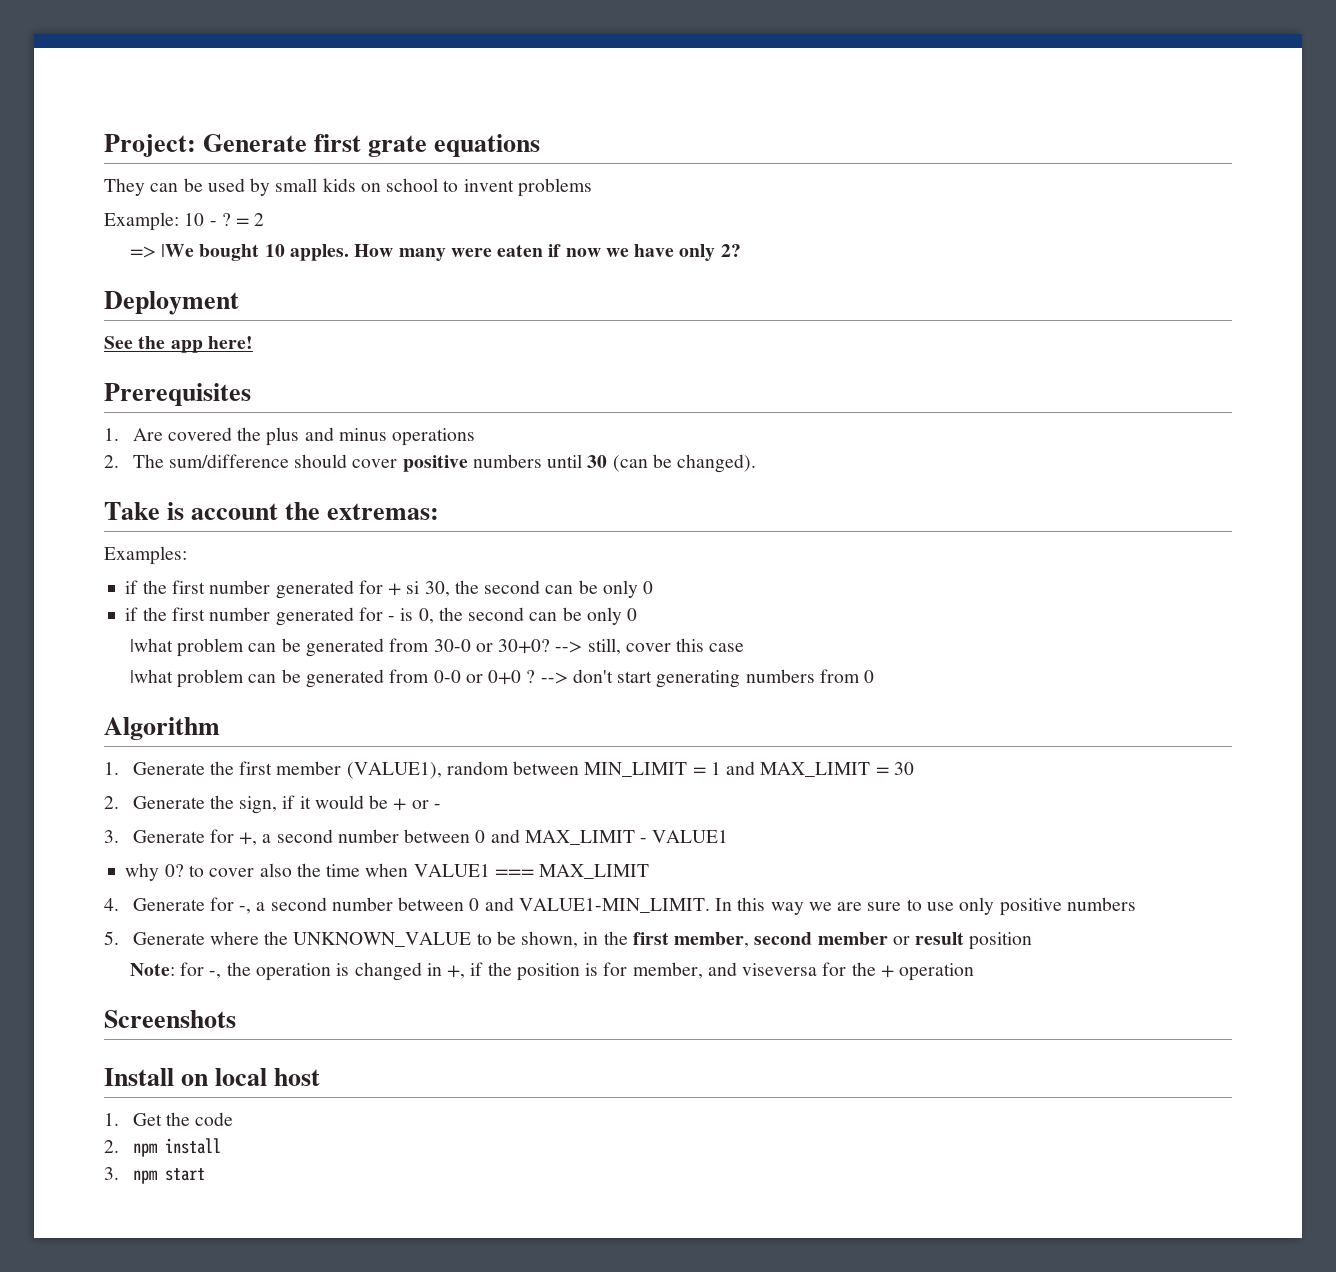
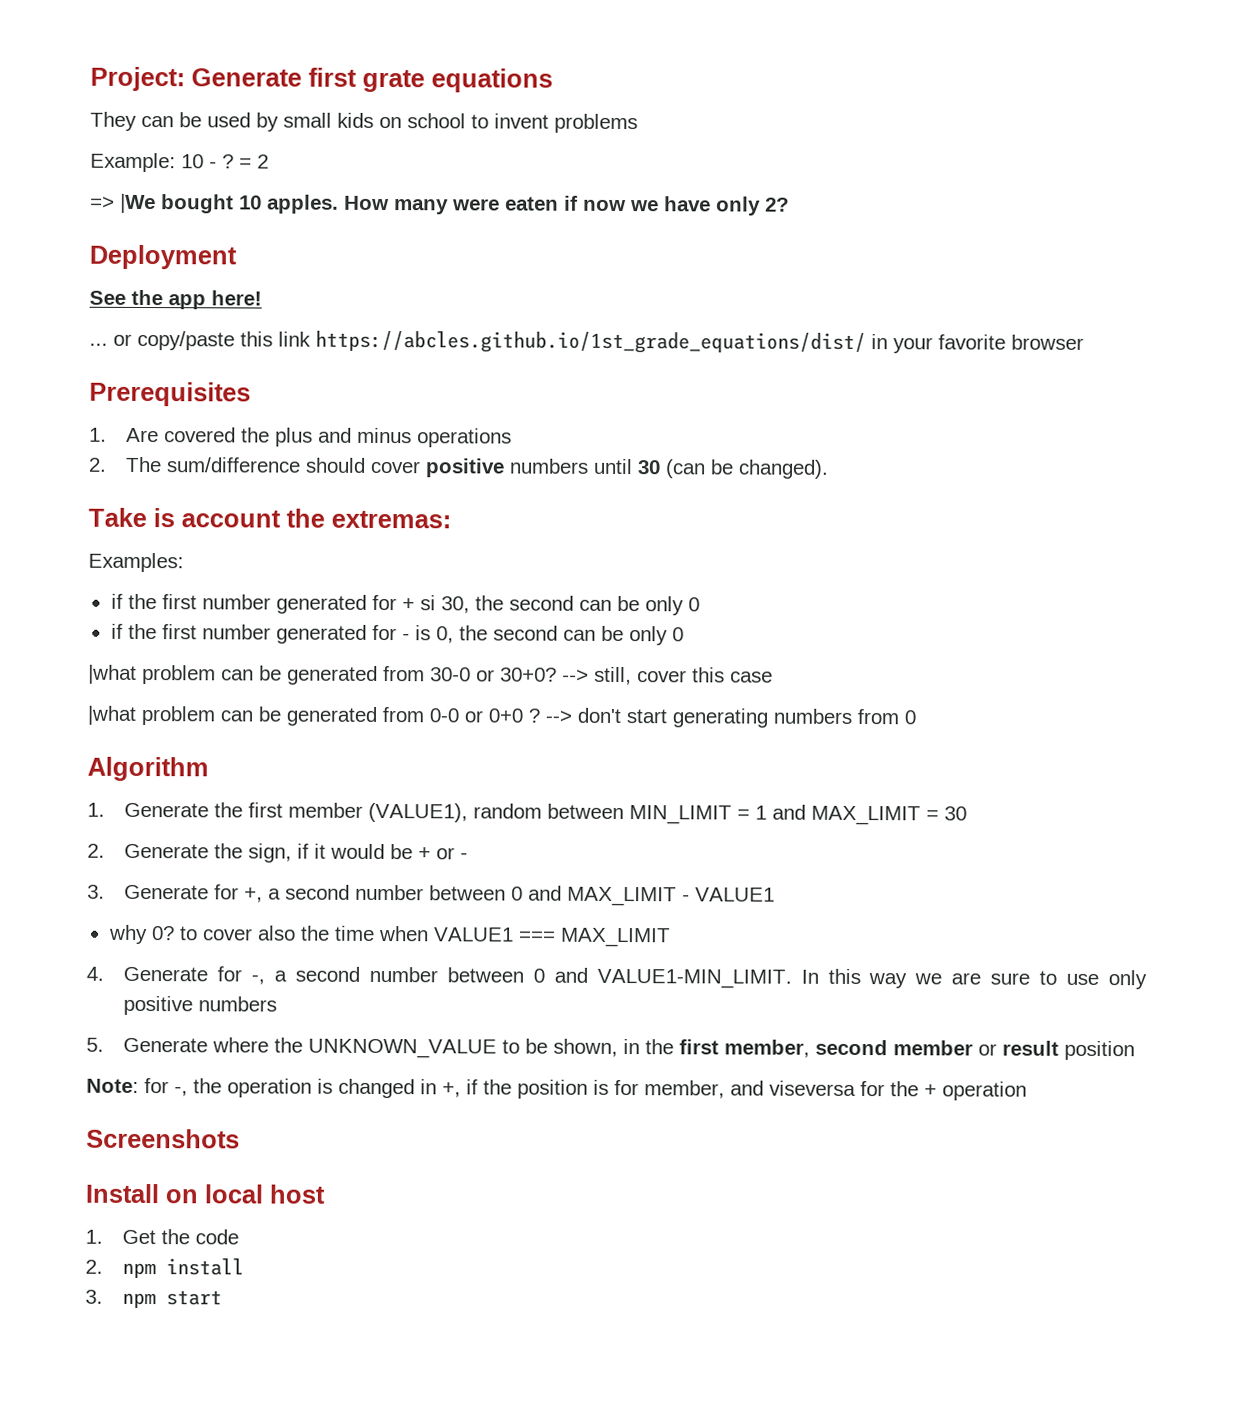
+ ... or copy/paste this link https://abcles.github.io/1st_grade_equations/dist/ in your favorite browser

